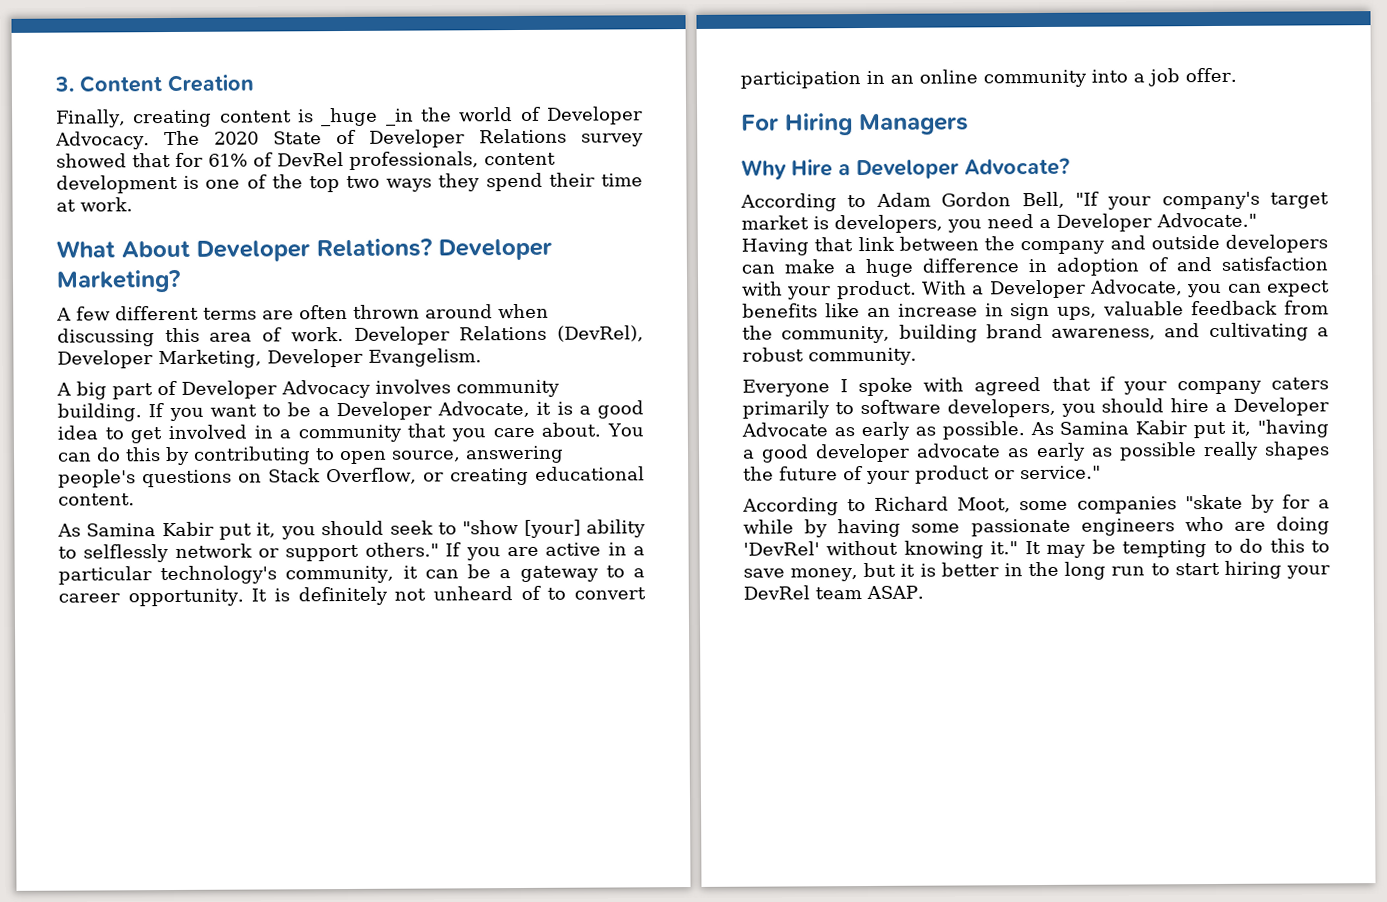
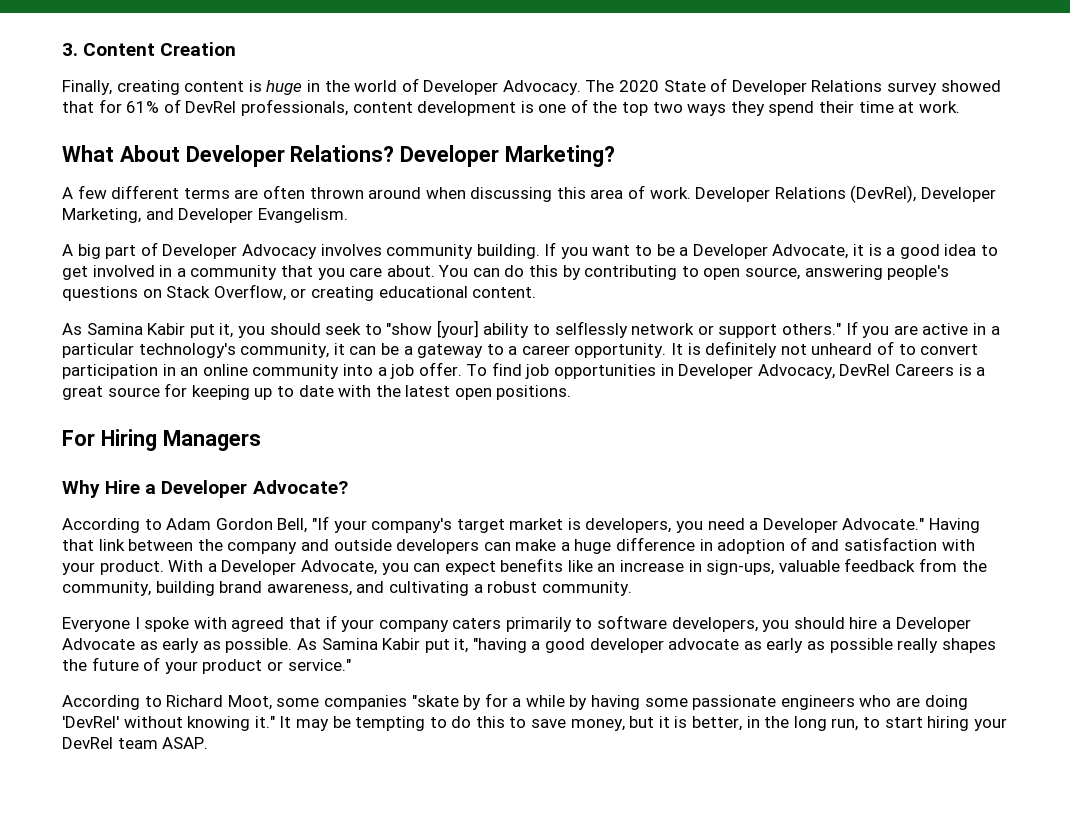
- Finally, creating content is _huge _in the world of Developer Advocacy.
+ Finally, creating content is huge in the world of Developer Advocacy.
- Developer Relations (DevRel), Developer Marketing, Developer Evangelism.
+ Developer Relations (DevRel), Developer Marketing, and Developer Evangelism.
+ To find job opportunities in Developer Advocacy, DevRel Careers is a great source for keeping up to date with the latest open positions.
- With a Developer Advocate, you can expect benefits like an increase in sign ups, valuable feedback from the community, building brand awareness, and cultivating a robust community.
+ With a Developer Advocate, you can expect benefits like an increase in sign-ups, valuable feedback from the community, building brand awareness, and cultivating a robust community.
- It may be tempting to do this to save money, but it is better in the long run to start hiring your DevRel team ASAP.
+ It may be tempting to do this to save money, but it is better, in the long run, to start hiring your DevRel team ASAP.

